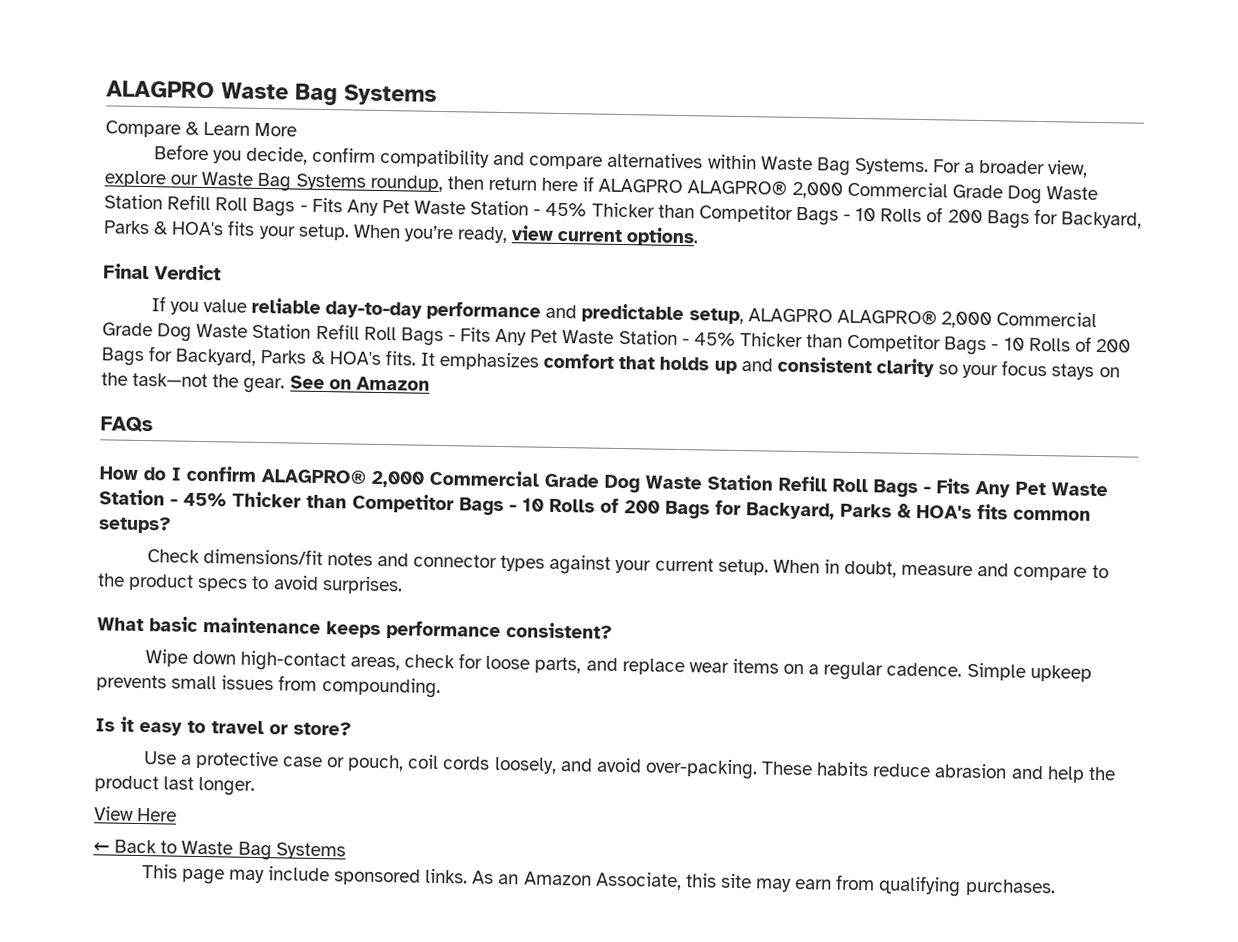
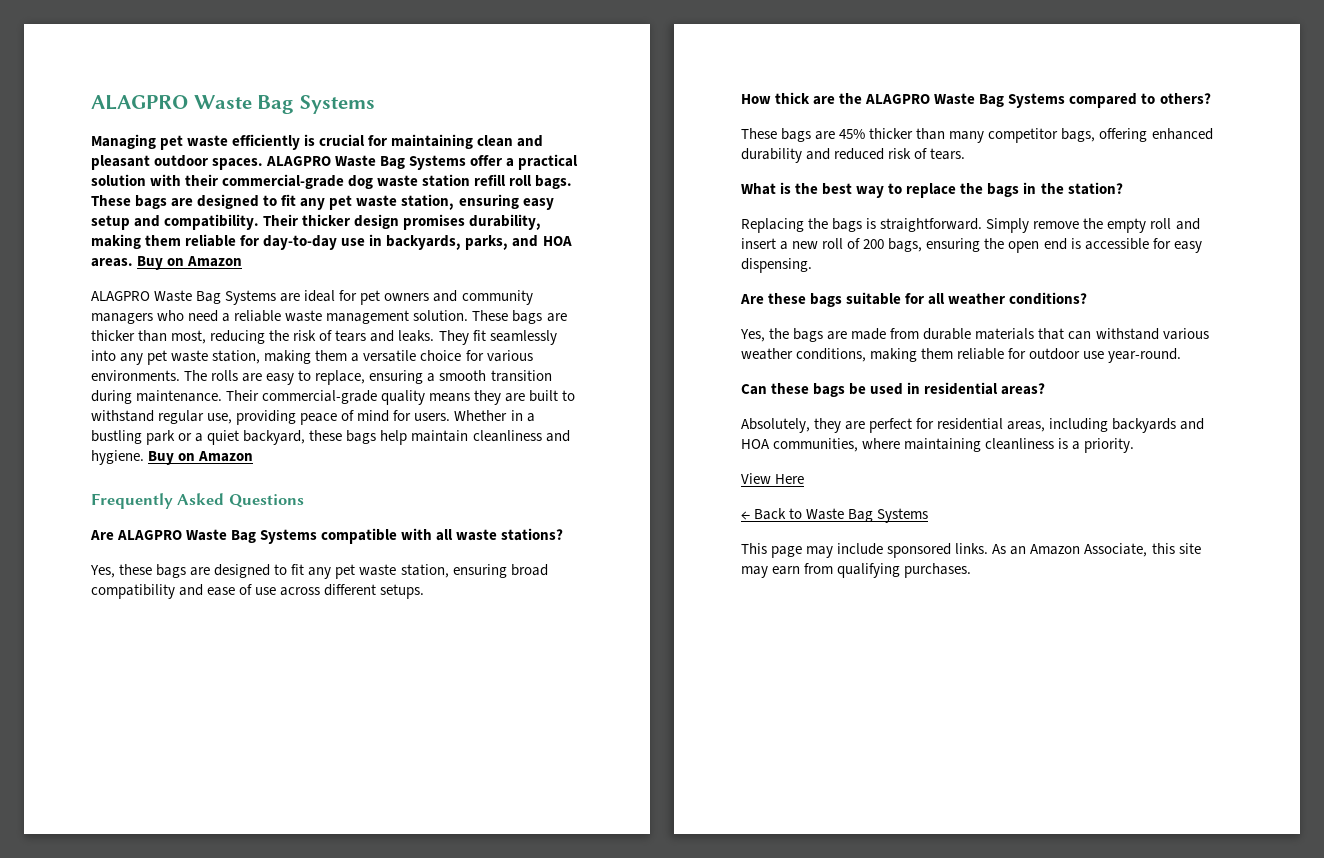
- Compare & Learn More
- Before you decide, confirm compatibility and compare alternatives within Waste Bag Systems. For a broader view, explore our Waste Bag Systems roundup, then return here if ALAGPRO ALAGPRO® 2,000 Commercial Grade Dog Waste Station Refill Roll Bags - Fits Any Pet Waste Station - 45% Thicker than Competitor Bags - 10 Rolls of 200 Bags for Backyard, Parks & HOA's fits your setup. When you’re ready, view current options.
- Final Verdict
- If you value reliable day-to-day performance and predictable setup, ALAGPRO ALAGPRO® 2,000 Commercial Grade Dog Waste Station Refill Roll Bags - Fits Any Pet Waste Station - 45% Thicker than Competitor Bags - 10 Rolls of 200 Bags for Backyard, Parks & HOA's fits. It emphasizes comfort that holds up and consistent clarity so your focus stays on the task—not the gear. See on Amazon
- FAQs
- How do I confirm ALAGPRO® 2,000 Commercial Grade Dog Waste Station Refill Roll Bags - Fits Any Pet Waste Station - 45% Thicker than Competitor Bags - 10 Rolls of 200 Bags for Backyard, Parks & HOA's fits common setups?
- Check dimensions/fit notes and connector types against your current setup. When in doubt, measure and compare to the product specs to avoid surprises.
- What basic maintenance keeps performance consistent?
- Wipe down high-contact areas, check for loose parts, and replace wear items on a regular cadence. Simple upkeep prevents small issues from compounding.
- Is it easy to travel or store?
- Use a protective case or pouch, coil cords loosely, and avoid over-packing. These habits reduce abrasion and help the product last longer.
+ Managing pet waste efficiently is crucial for maintaining clean and pleasant outdoor spaces. ALAGPRO Waste Bag Systems offer a practical solution with their commercial-grade dog waste station refill roll bags. These bags are designed to fit any pet waste station, ensuring easy setup and compatibility. Their thicker design promises durability, making them reliable for day-to-day use in backyards, parks, and HOA areas. Buy on Amazon
+ ALAGPRO Waste Bag Systems are ideal for pet owners and community managers who need a reliable waste management solution. These bags are thicker than most, reducing the risk of tears and leaks. They fit seamlessly into any pet waste station, making them a versatile choice for various environments. The rolls are easy to replace, ensuring a smooth transition during maintenance. Their commercial-grade quality means they are built to withstand regular use, providing peace of mind for users. Whether in a bustling park or a quiet backyard, these bags help maintain cleanliness and hygiene. Buy on Amazon
+ Frequently Asked Questions
+ Are ALAGPRO Waste Bag Systems compatible with all waste stations?
+ Yes, these bags are designed to fit any pet waste station, ensuring broad compatibility and ease of use across different setups.
+ How thick are the ALAGPRO Waste Bag Systems compared to others?
+ These bags are 45% thicker than many competitor bags, offering enhanced durability and reduced risk of tears.
+ What is the best way to replace the bags in the station?
+ Replacing the bags is straightforward. Simply remove the empty roll and insert a new roll of 200 bags, ensuring the open end is accessible for easy dispensing.
+ Are these bags suitable for all weather conditions?
+ Yes, the bags are made from durable materials that can withstand various weather conditions, making them reliable for outdoor use year-round.
+ Can these bags be used in residential areas?
+ Absolutely, they are perfect for residential areas, including backyards and HOA communities, where maintaining cleanliness is a priority.

